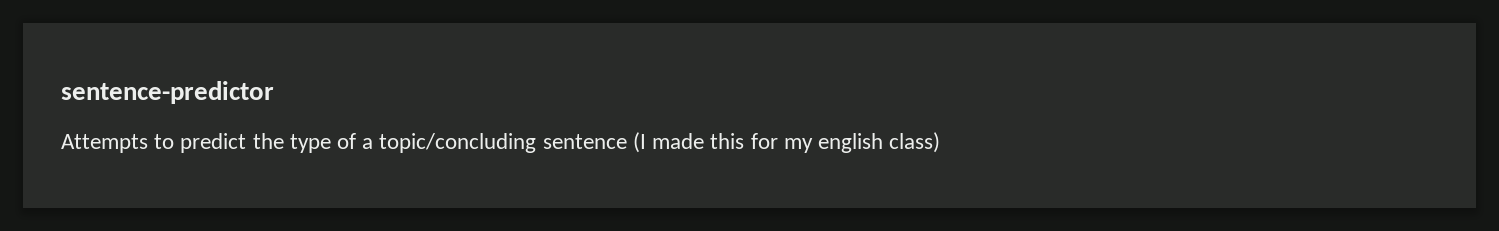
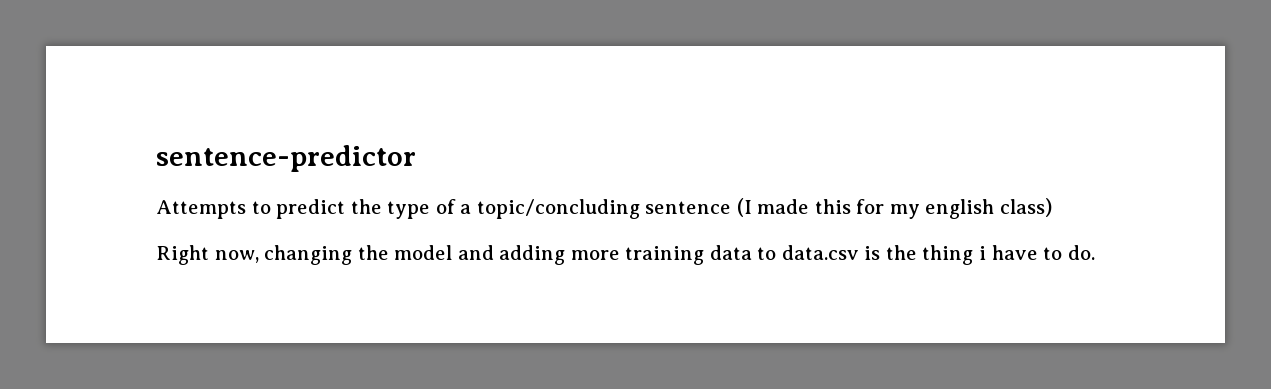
+ Right now, changing the model and adding more training data to data.csv is the thing i have to do.

